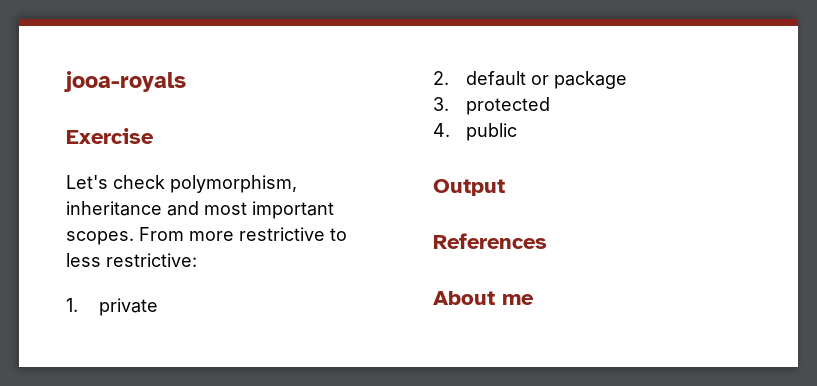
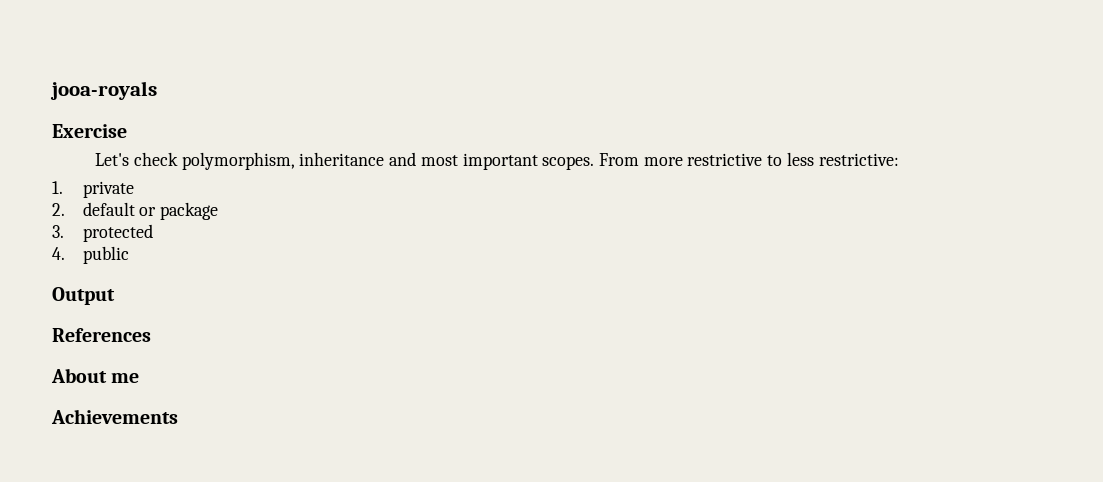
+ Achievements

